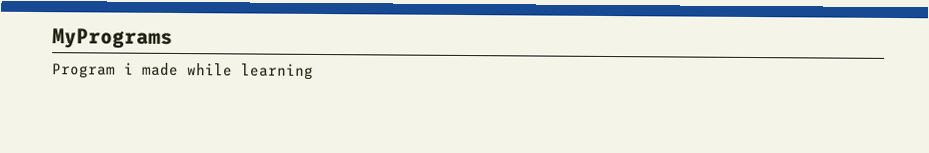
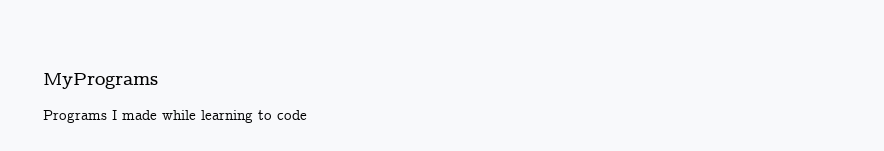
- Program i made while learning
+ Programs I made while learning to code

